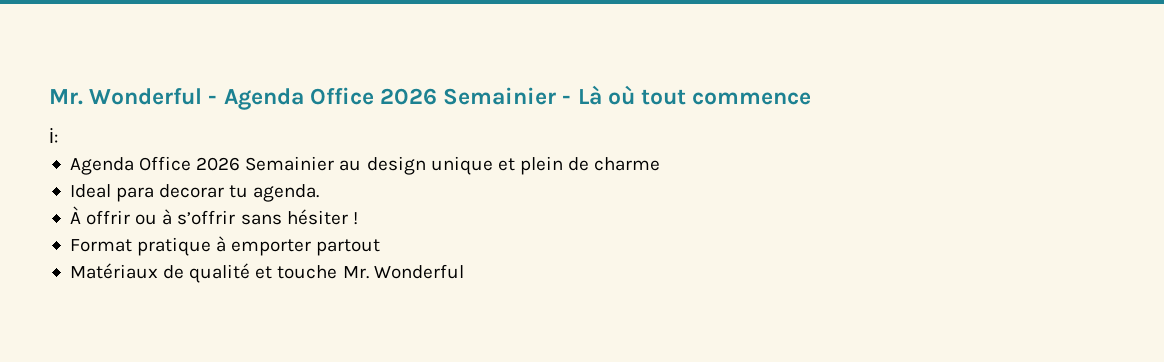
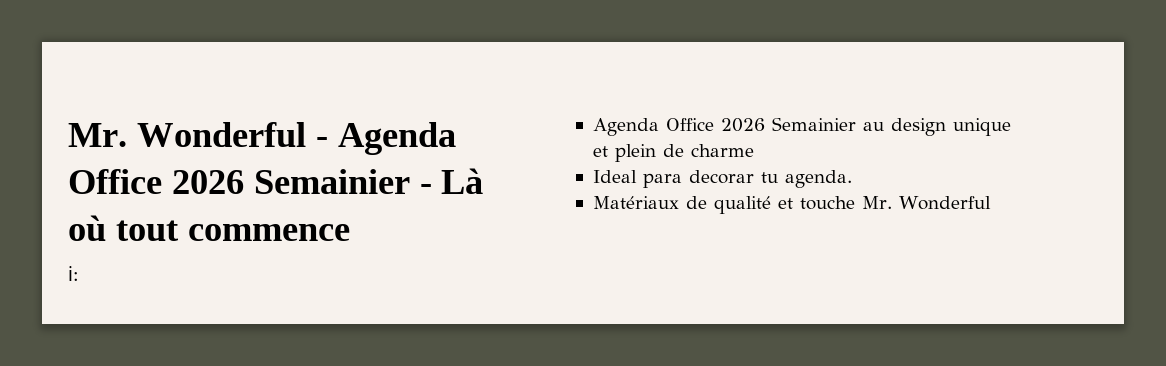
- À offrir ou à s’offrir sans hésiter !
- Format pratique à emporter partout

